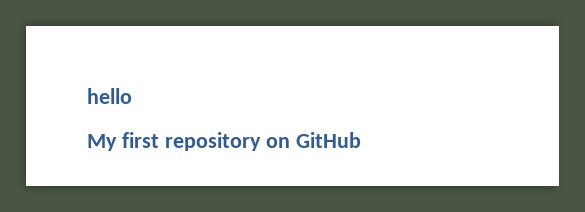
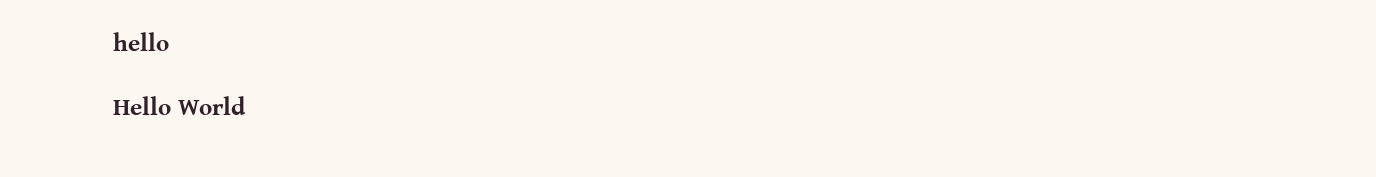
- My first repository on GitHub
+ Hello World

